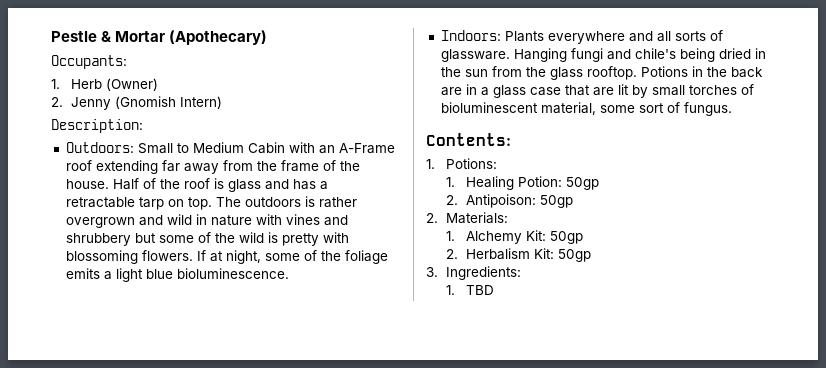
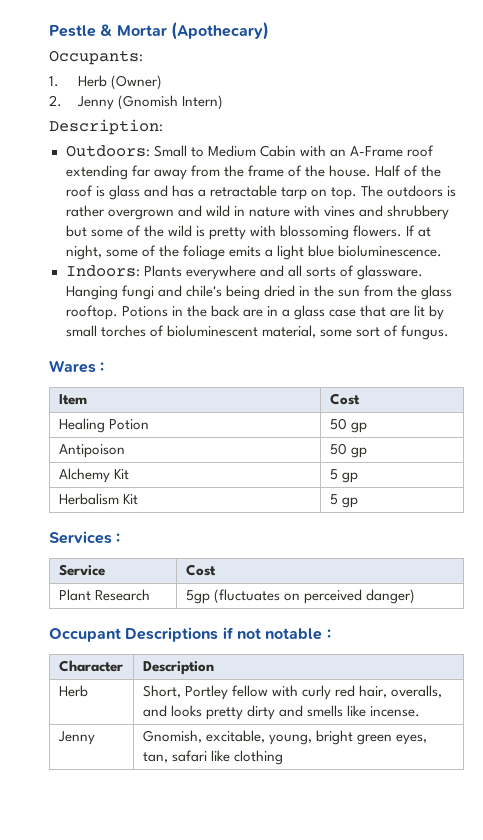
- Contents:
- 1. Potions:
- 1. Healing Potion: 50gp
- 2. Antipoison: 50gp
- 2. Materials:
- 1. Alchemy Kit: 50gp
- 2. Herbalism Kit: 50gp
- 3. Ingredients:
- 1. TBD
+ Wares :
+ Item | Cost
+ Healing Potion | 50 gp
+ Antipoison | 50 gp
+ Alchemy Kit | 5 gp
+ Herbalism Kit | 5 gp
+ Services :
+ Service | Cost
+ Plant Research | 5gp (fluctuates on perceived danger)
+ Occupant Descriptions if not notable :
+ Character | Description
+ Herb | Short, Portley fellow with curly red hair, overalls, and looks pretty dirty and smells like incense.
+ Jenny | Gnomish, excitable, young, bright green eyes, tan, safari like clothing

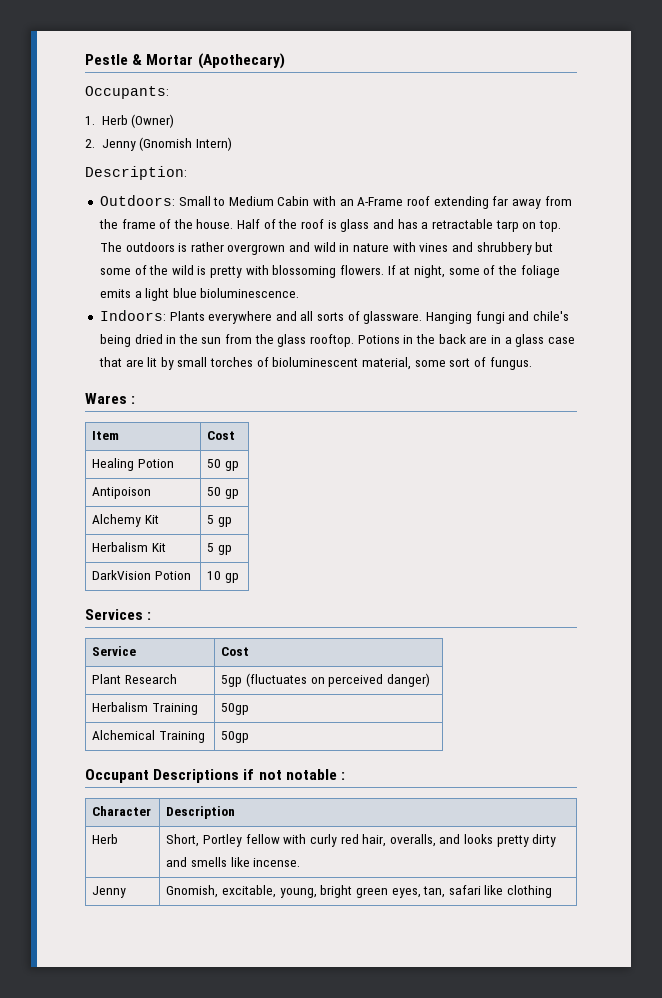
+ DarkVision Potion | 10 gp
+ Herbalism Training | 50gp
+ Alchemical Training | 50gp

